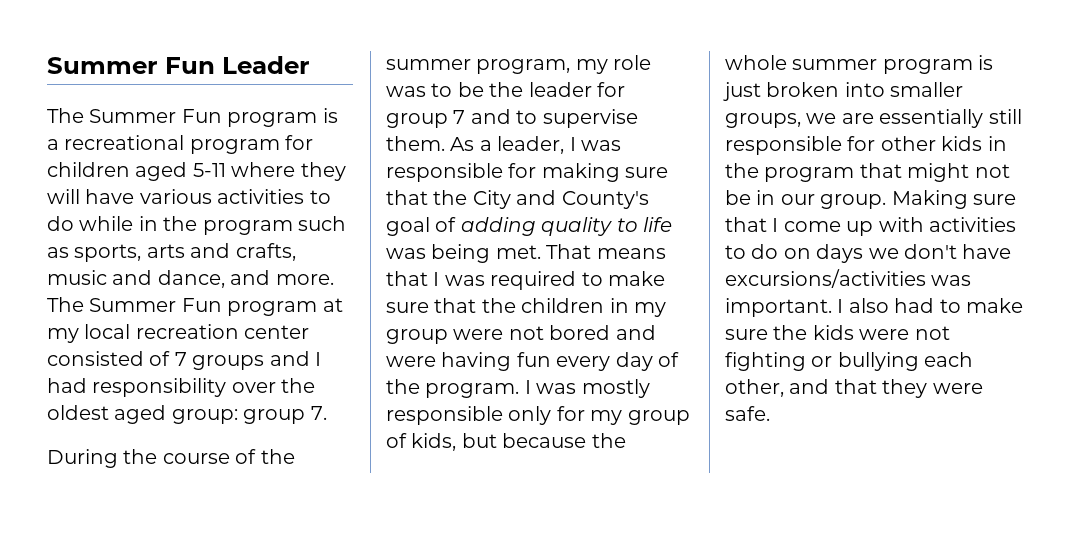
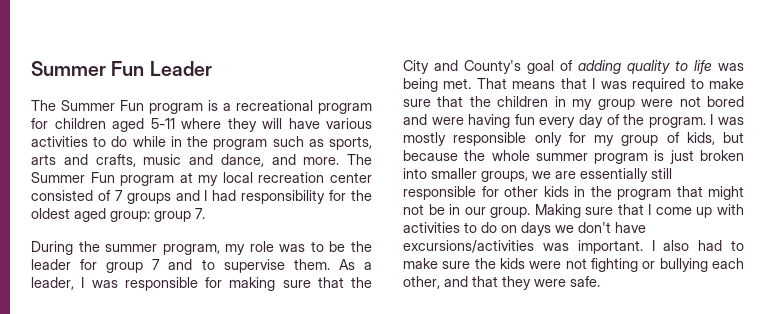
- The Summer Fun program at my local recreation center consisted of 7 groups and I had responsibility over the oldest aged group: group 7.
+ The Summer Fun program at my local recreation center consisted of 7 groups and I had responsibility for the oldest aged group: group 7.
- During the course of the summer program, my role was to be the leader for group 7 and to supervise them.
+ During the summer program, my role was to be the leader for group 7 and to supervise them.

